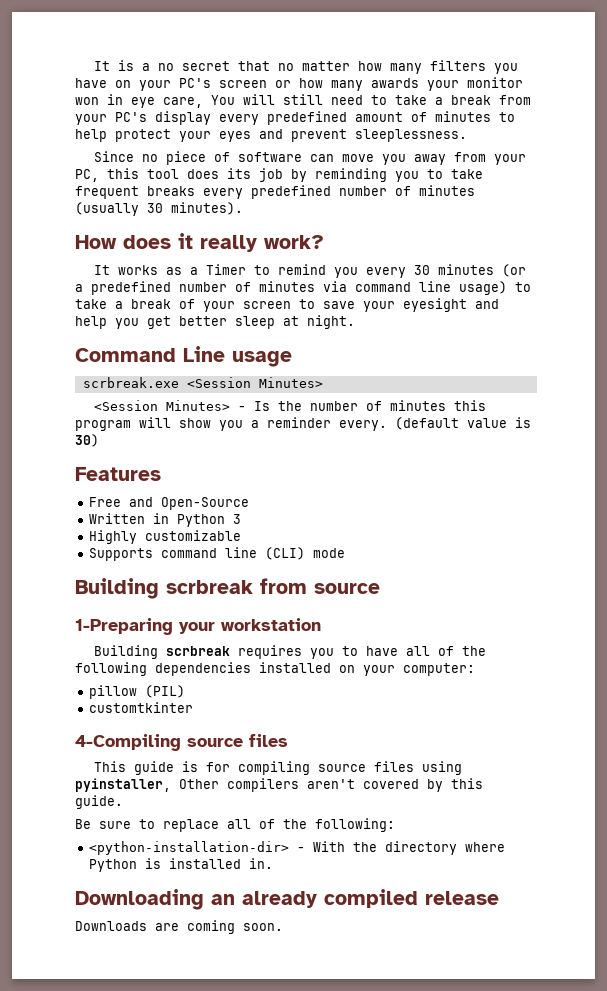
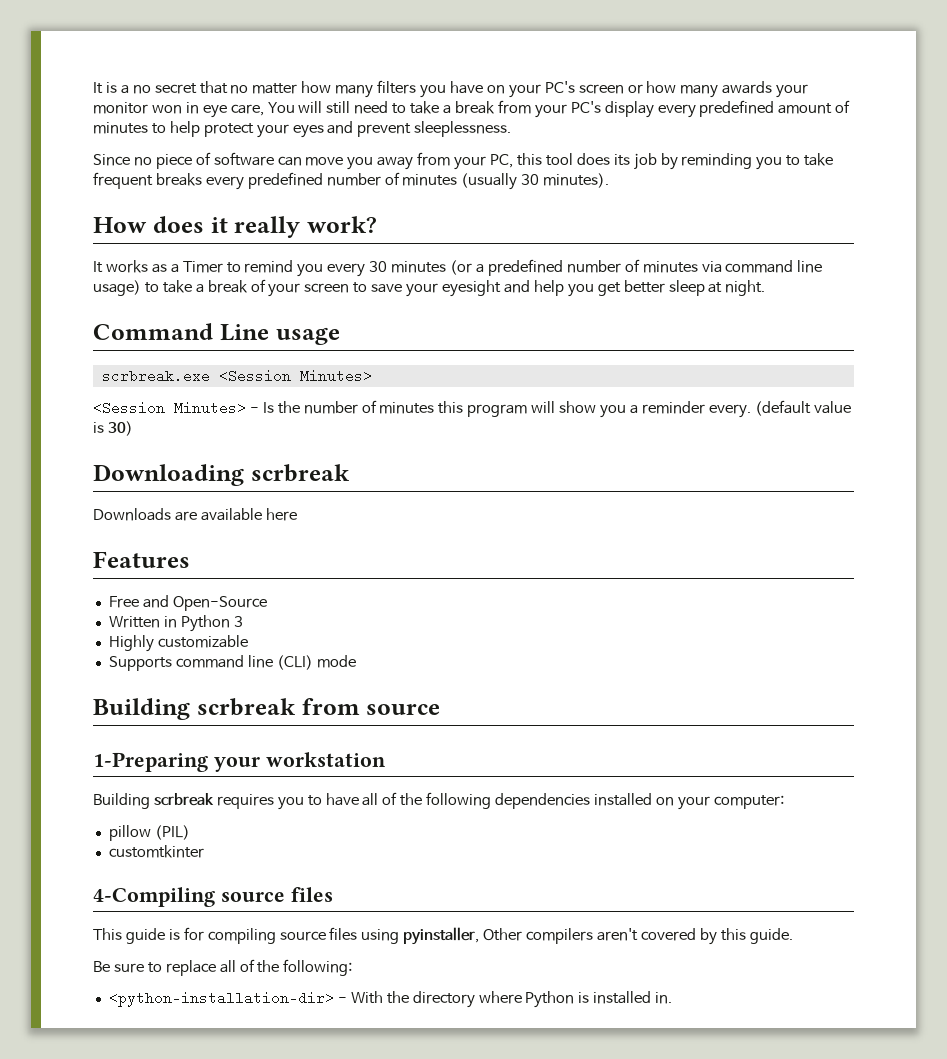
+ Downloading scrbreak
+ Downloads are available here
- Downloading an already compiled release
- Downloads are coming soon.

